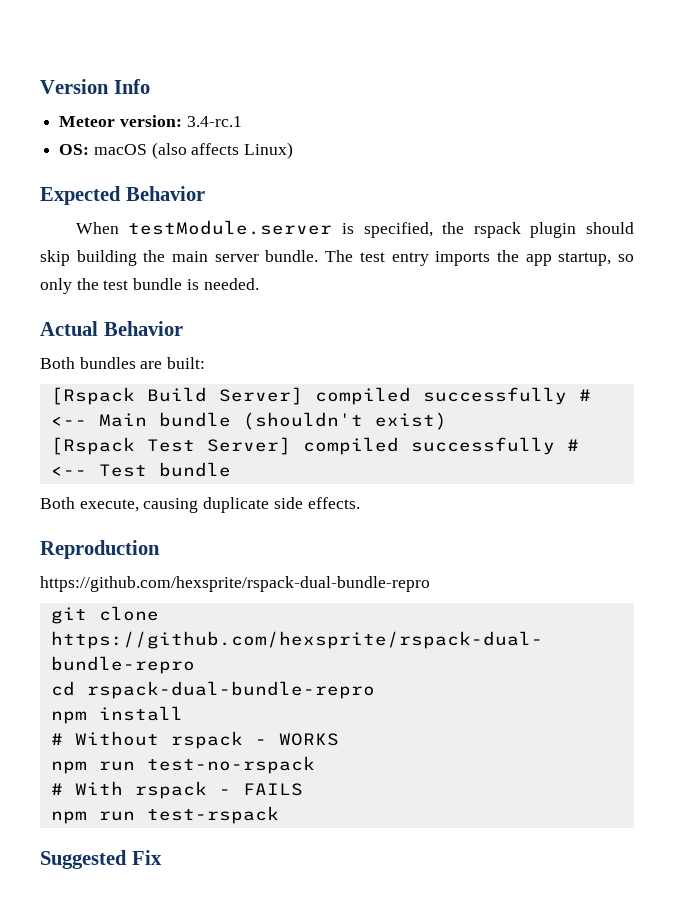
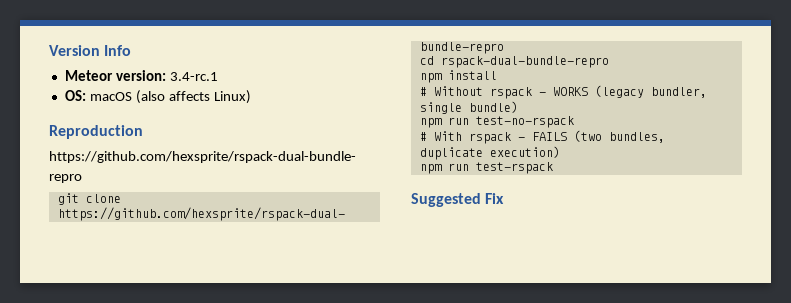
- Expected Behavior
- When testModule.server is specified, the rspack plugin should skip building the main server bundle. The test entry imports the app startup, so only the test bundle is needed.
- Actual Behavior
- Both bundles are built:
- [Rspack Build Server] compiled successfully # <-- Main bundle (shouldn't exist)
- [Rspack Test Server] compiled successfully # <-- Test bundle
- Both execute, causing duplicate side effects.
- # Without rspack - WORKS
+ # Without rspack - WORKS (legacy bundler, single bundle)
- # With rspack - FAILS
+ # With rspack - FAILS (two bundles, duplicate execution)

